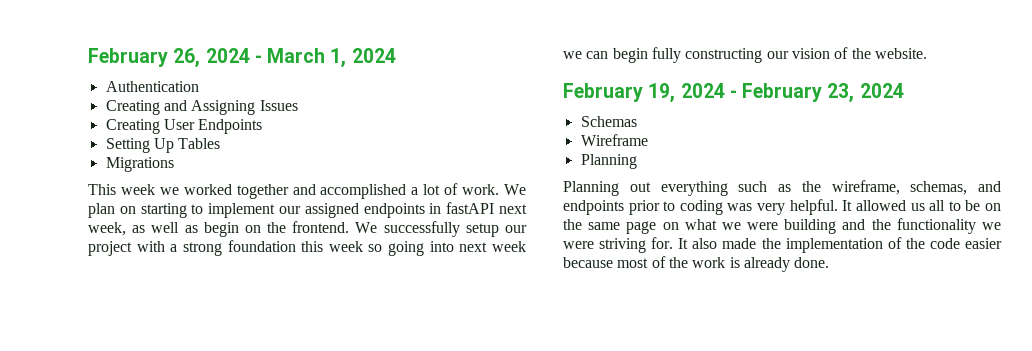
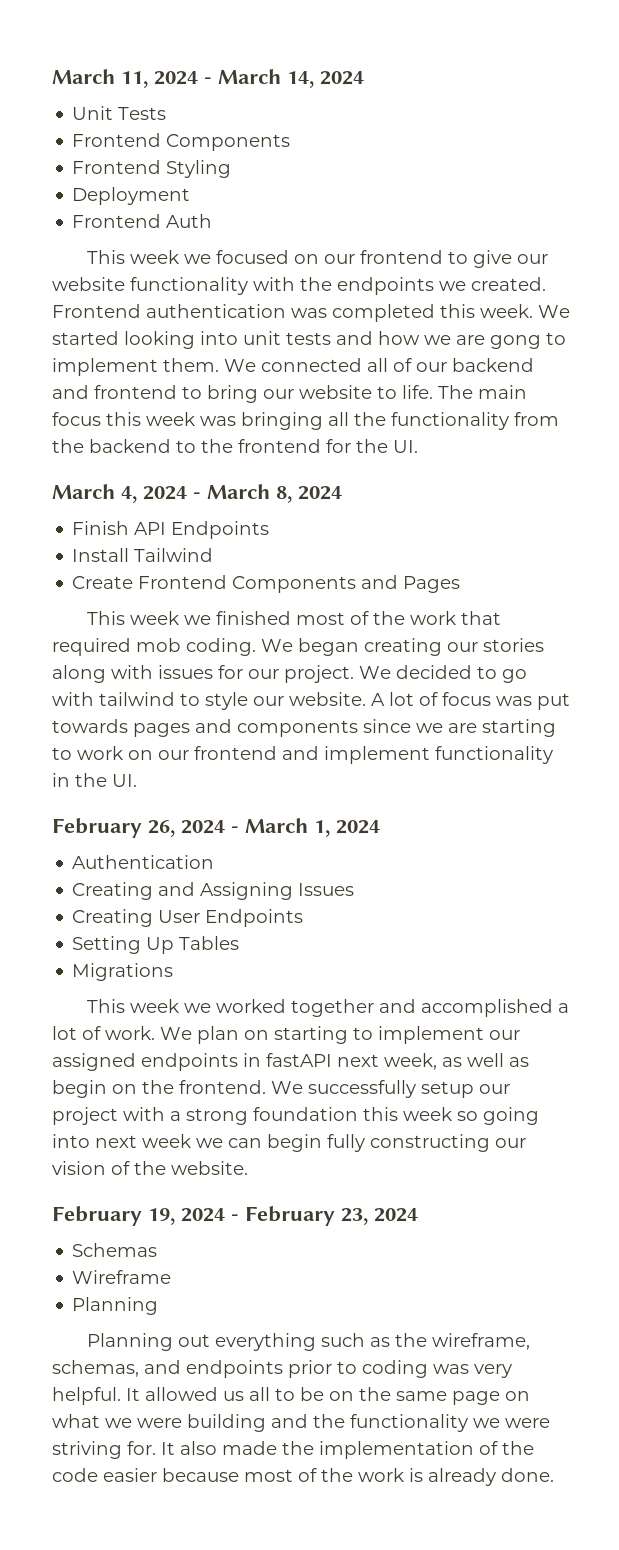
+ March 11, 2024 - March 14, 2024
+ Unit Tests
+ Frontend Components
+ Frontend Styling
+ Deployment
+ Frontend Auth
+ This week we focused on our frontend to give our website functionality with the endpoints we created. Frontend authentication was completed this week. We started looking into unit tests and how we are gong to implement them. We connected all of our backend and frontend to bring our website to life. The main focus this week was bringing all the functionality from the backend to the frontend for the UI.
+ March 4, 2024 - March 8, 2024
+ Finish API Endpoints
+ Install Tailwind
+ Create Frontend Components and Pages
+ This week we finished most of the work that required mob coding. We began creating our stories along with issues for our project. We decided to go with tailwind to style our website. A lot of focus was put towards pages and components since we are starting to work on our frontend and implement functionality in the UI.

